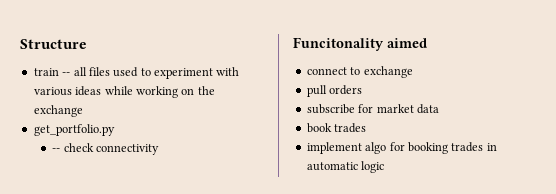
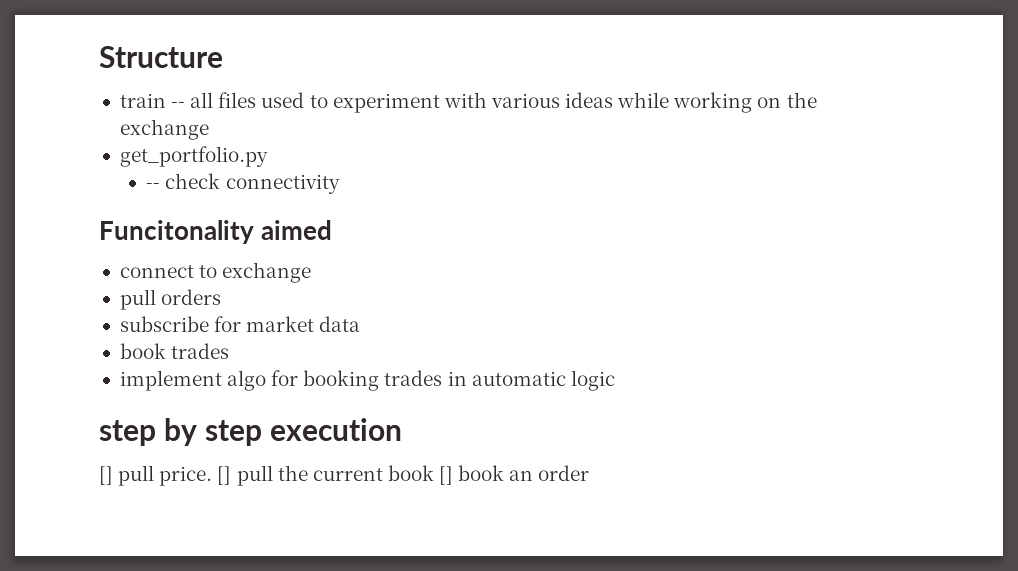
+ step by step execution
+ [] pull price. [] pull the current book [] book an order

